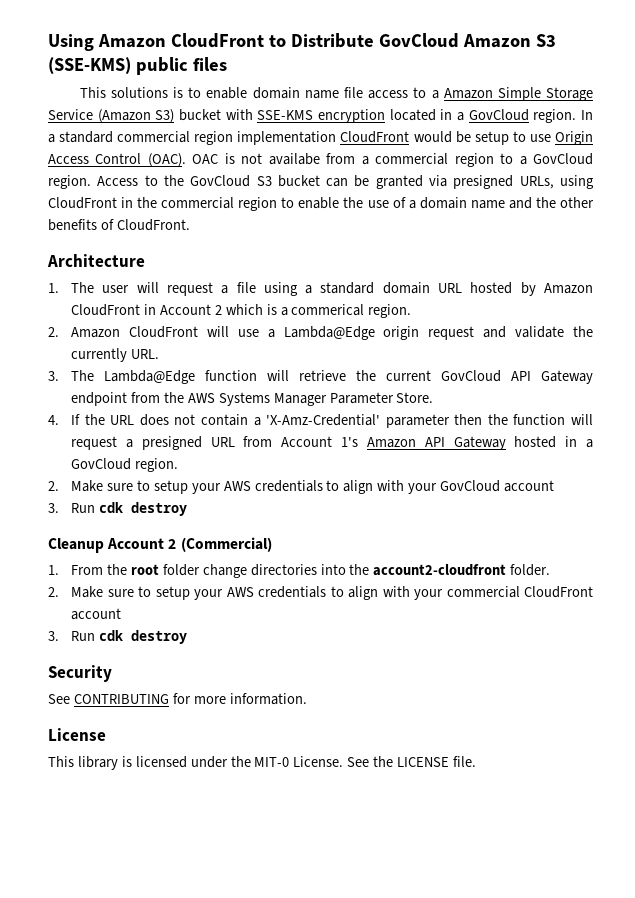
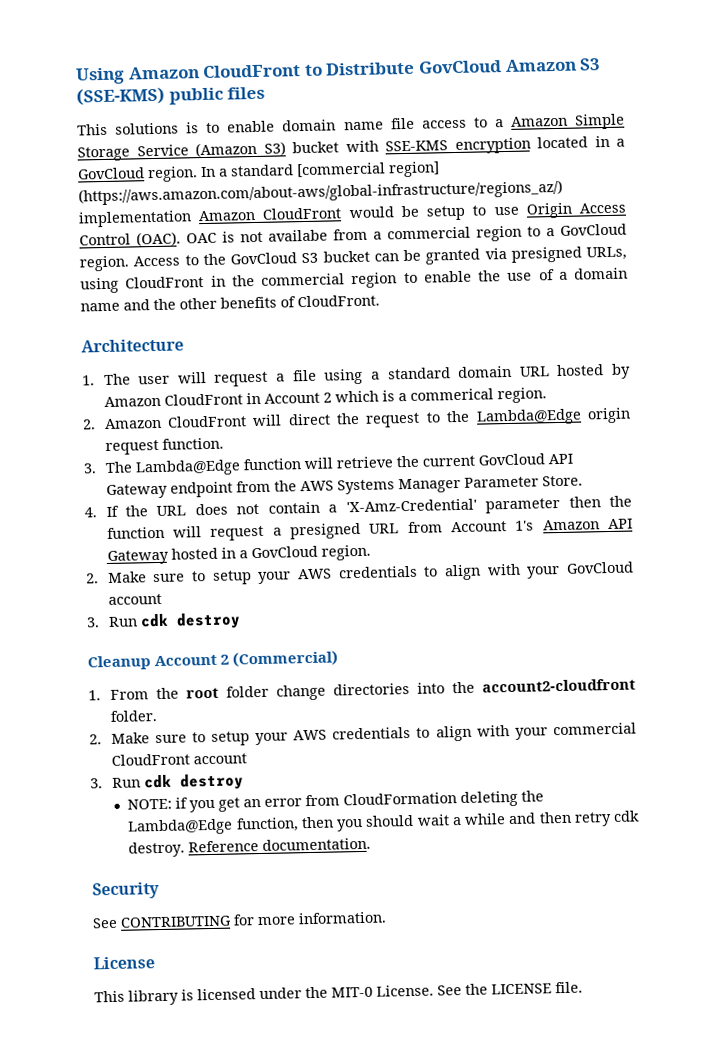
- In a standard commercial region implementation CloudFront would be setup to use Origin Access Control (OAC).
+ In a standard [commercial region] (https://aws.amazon.com/about-aws/global-infrastructure/regions_az/) implementation Amazon CloudFront would be setup to use Origin Access Control (OAC).
- 2. Amazon CloudFront will use a Lambda@Edge origin request and validate the currently URL.
+ 2. Amazon CloudFront will direct the request to the Lambda@Edge origin request function.
+ NOTE: if you get an error from CloudFormation deleting the Lambda@Edge function, then you should wait a while and then retry cdk destroy. Reference documentation.

